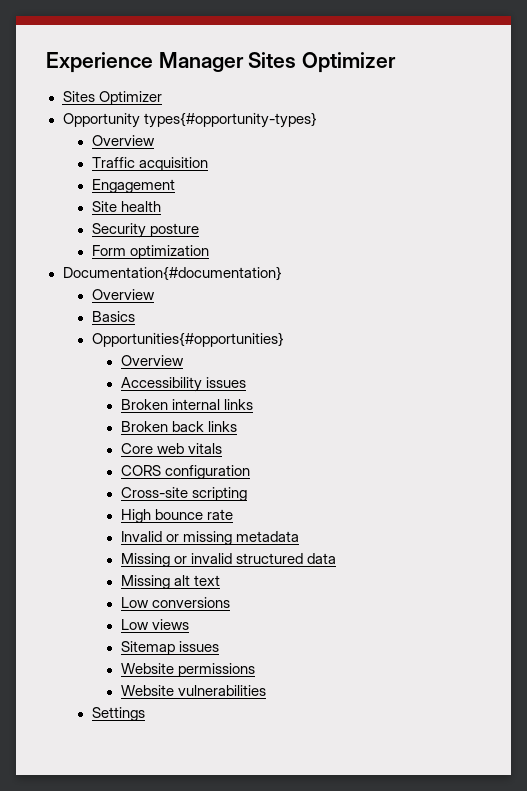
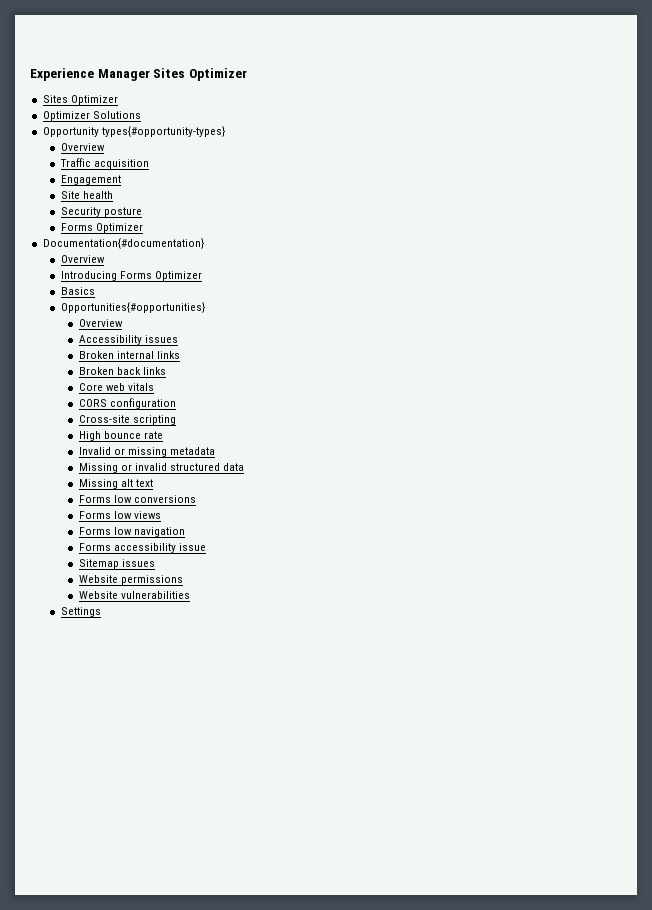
+ Optimizer Solutions
  Security posture
- Form optimization
+ Forms Optimizer
+ Introducing Forms Optimizer
- Low conversions
+ Forms low conversions
- Low views
+ Forms low views
+ Forms low navigation
+ Forms accessibility issue

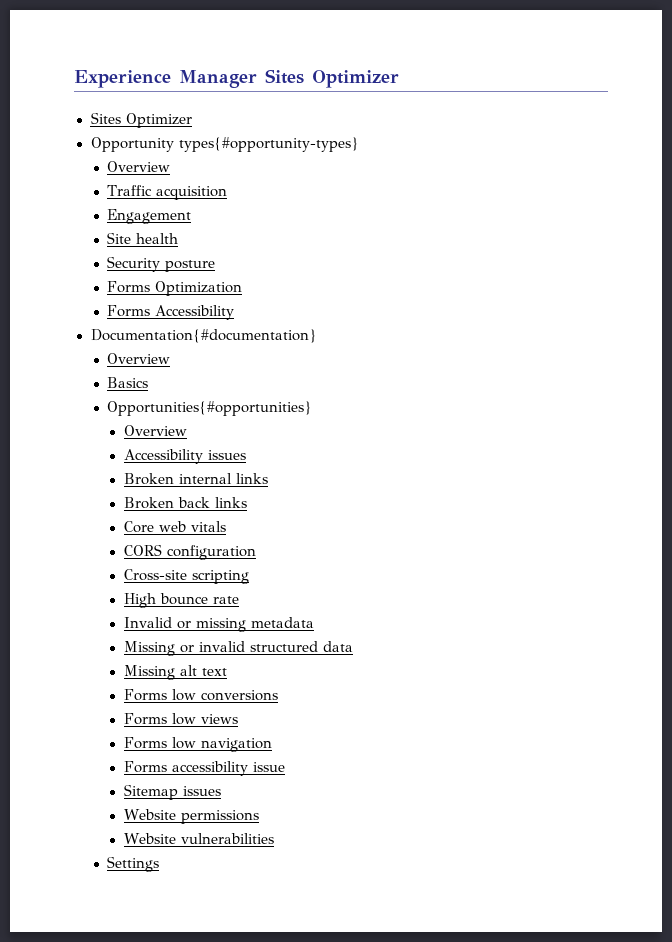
- Optimizer Solutions
  Security posture
- Forms Optimizer
+ Forms Optimization
+ Forms Accessibility
- Introducing Forms Optimizer

